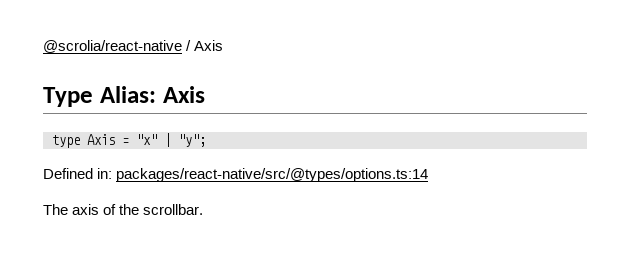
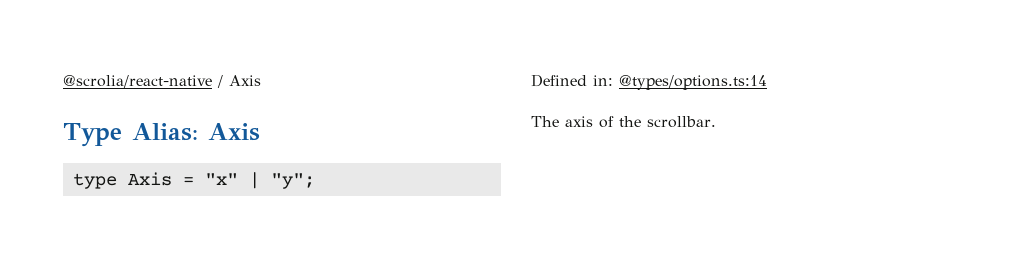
- Defined in: packages/react-native/src/@types/options.ts:14
+ Defined in: @types/options.ts:14

